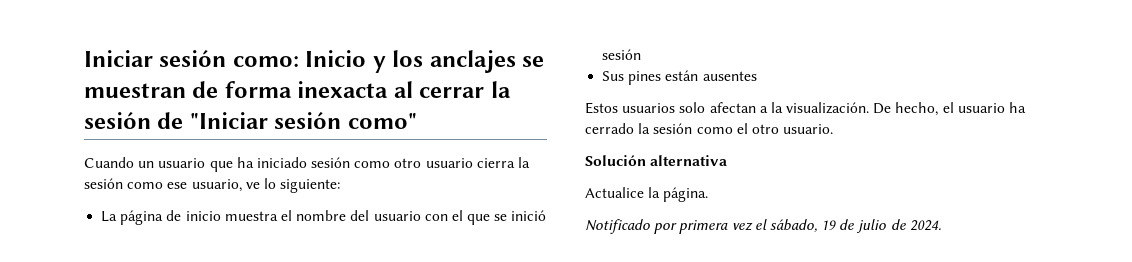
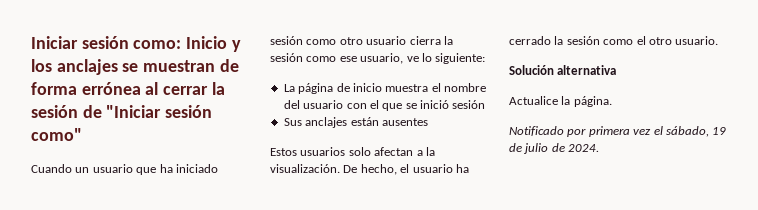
- Iniciar sesión como: Inicio y los anclajes se muestran de forma inexacta al cerrar la sesión de "Iniciar sesión como"
+ Iniciar sesión como: Inicio y los anclajes se muestran de forma errónea al cerrar la sesión de "Iniciar sesión como"
- Sus pines están ausentes
+ Sus anclajes están ausentes

